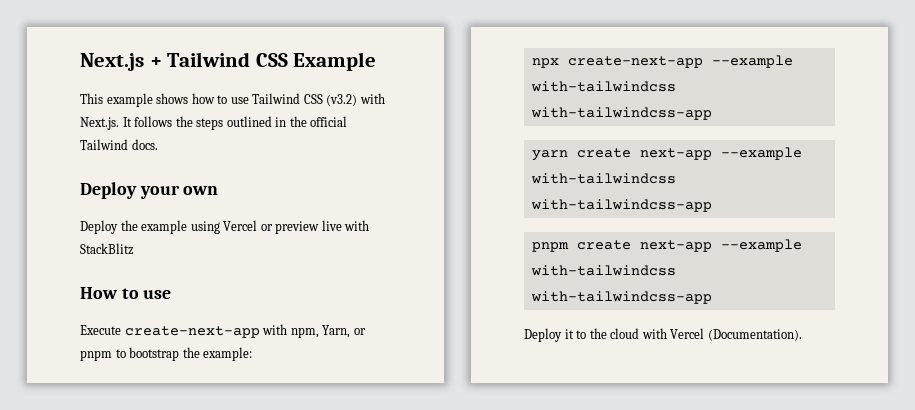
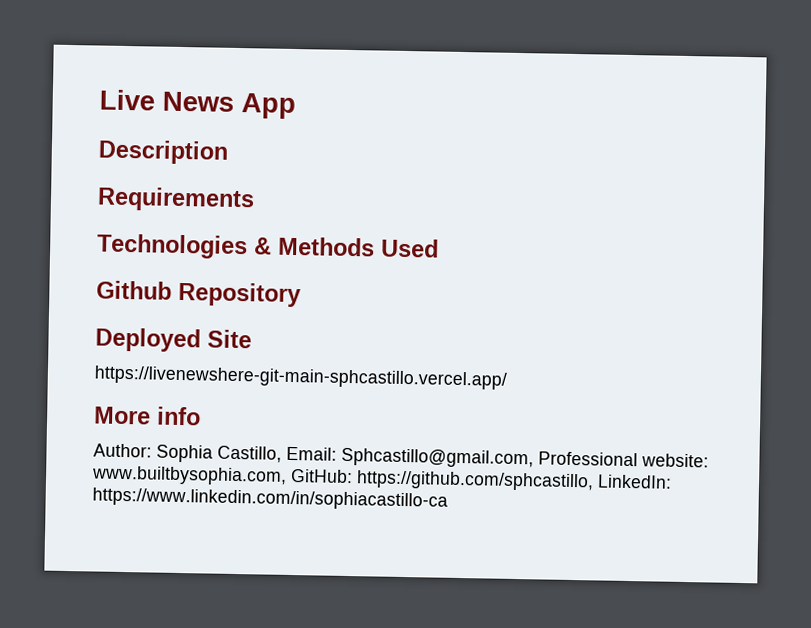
- Next.js + Tailwind CSS Example
- This example shows how to use Tailwind CSS (v3.2) with Next.js. It follows the steps outlined in the official Tailwind docs.
- Deploy your own
- Deploy the example using Vercel or preview live with StackBlitz
- How to use
- Execute create-next-app with npm, Yarn, or pnpm to bootstrap the example:
- npx create-next-app --example with-tailwindcss with-tailwindcss-app
- yarn create next-app --example with-tailwindcss with-tailwindcss-app
- pnpm create next-app --example with-tailwindcss with-tailwindcss-app
- Deploy it to the cloud with Vercel (Documentation).
+ Live News App
+ Description
+ Requirements
+ Technologies & Methods Used
+ Github Repository
+ Deployed Site
+ https://livenewshere-git-main-sphcastillo.vercel.app/
+ More info
+ Author: Sophia Castillo, Email: Sphcastillo@gmail.com, Professional website: www.builtbysophia.com, GitHub: https://github.com/sphcastillo, LinkedIn: https://www.linkedin.com/in/sophiacastillo-ca

